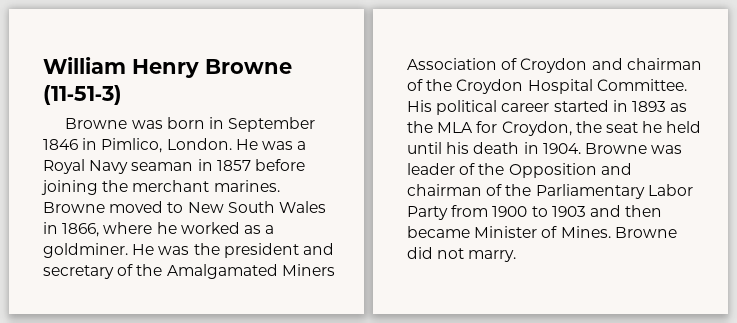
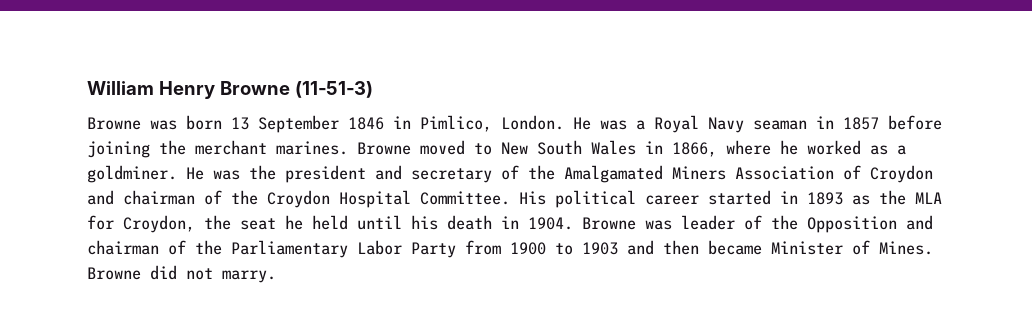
- Browne was born in September 1846 in Pimlico, London.
+ Browne was born 13 September 1846 in Pimlico, London.

